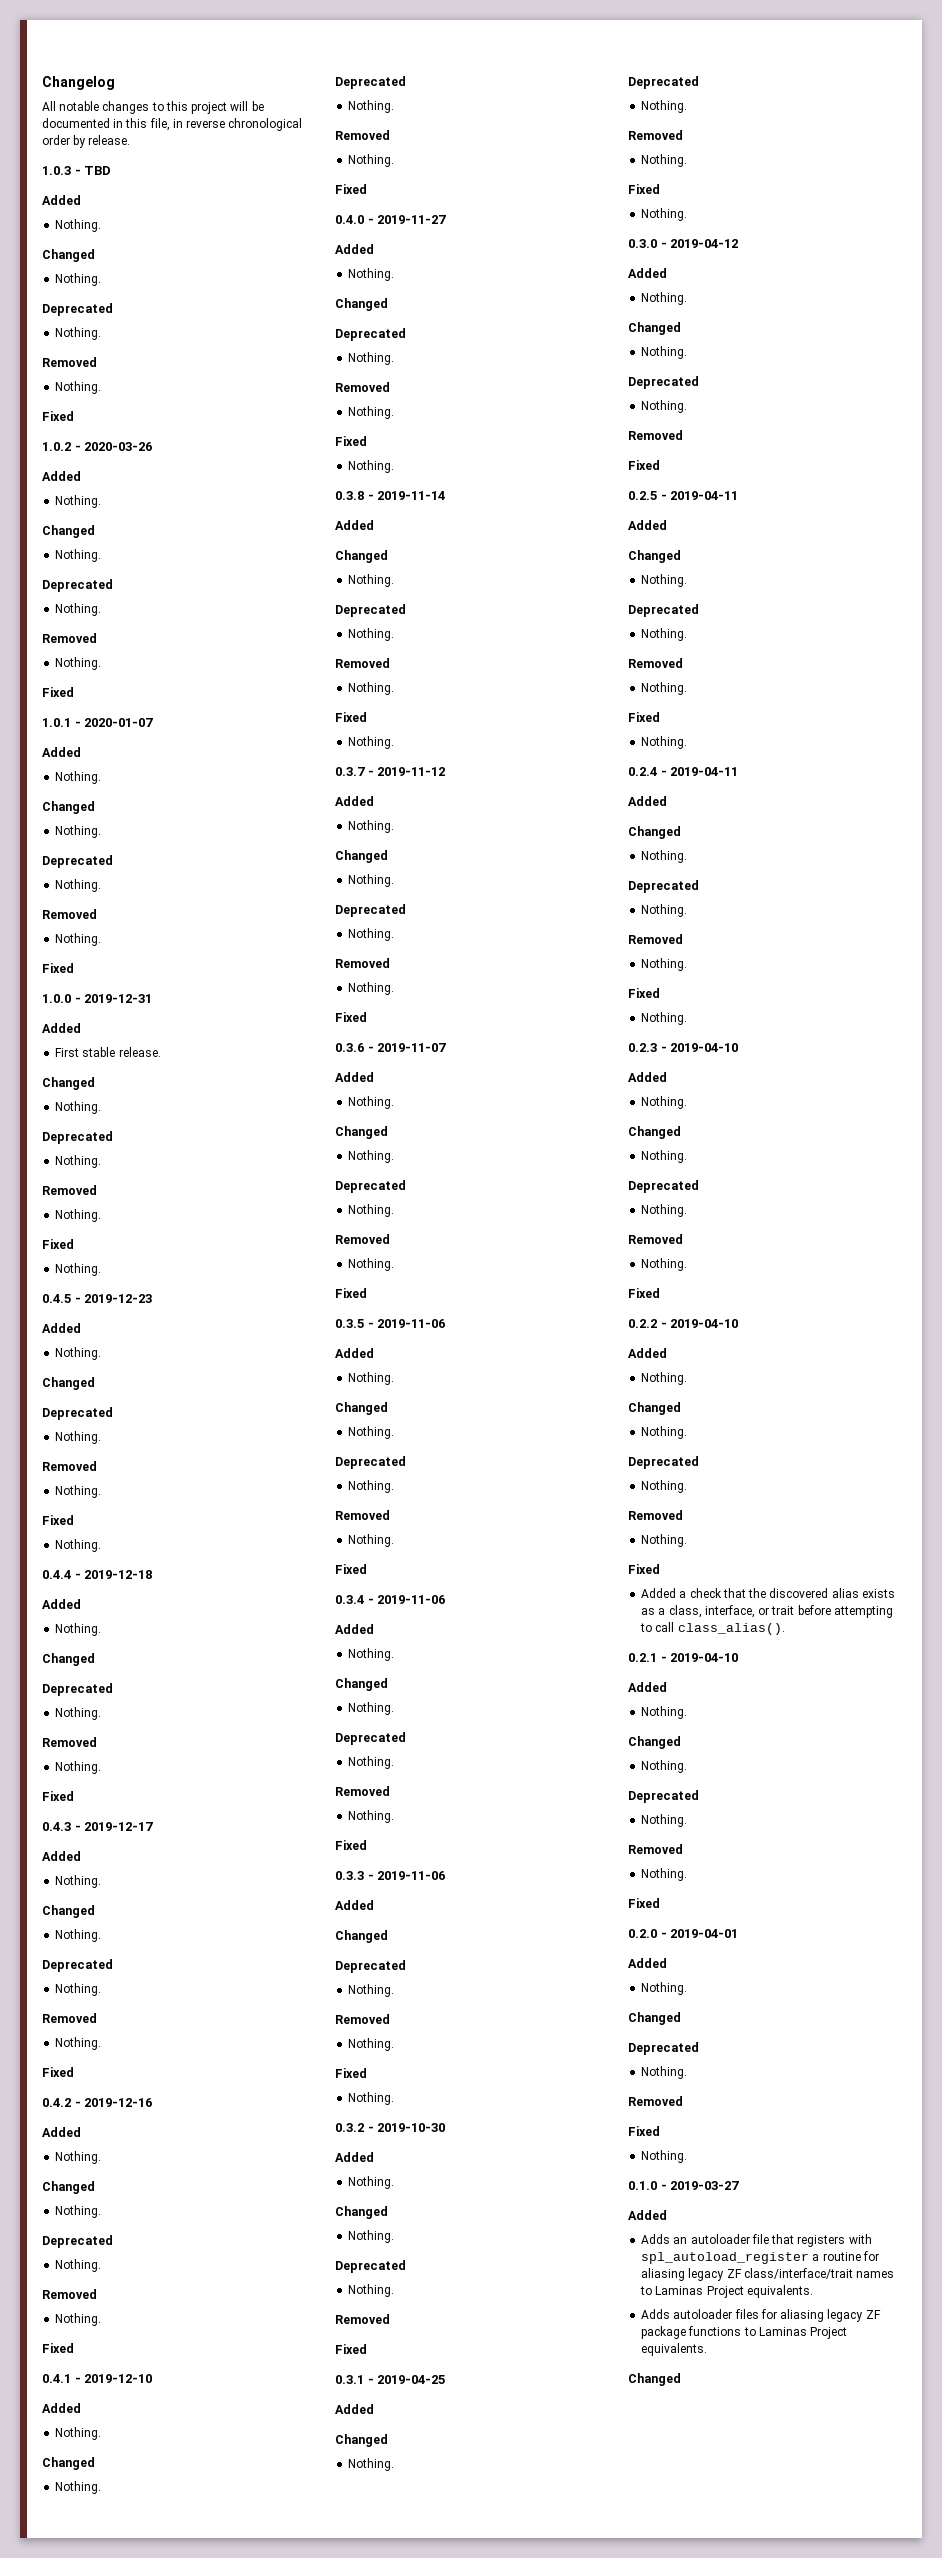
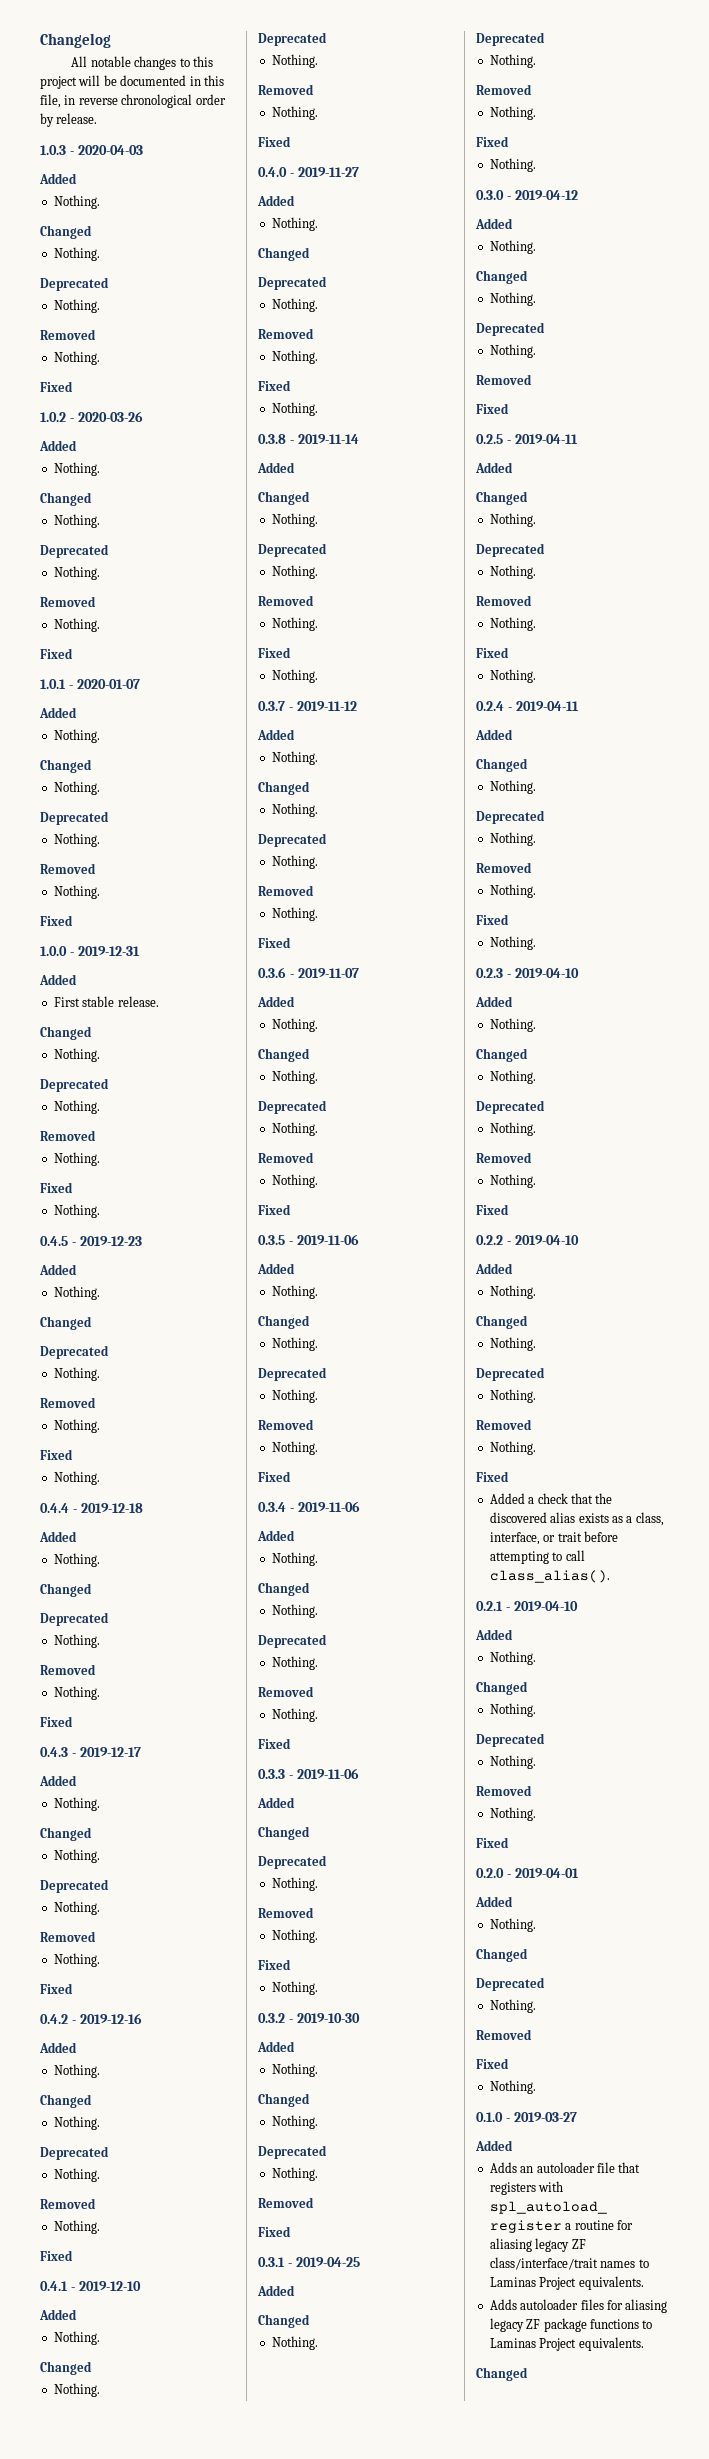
- 1.0.3 - TBD
+ 1.0.3 - 2020-04-03

